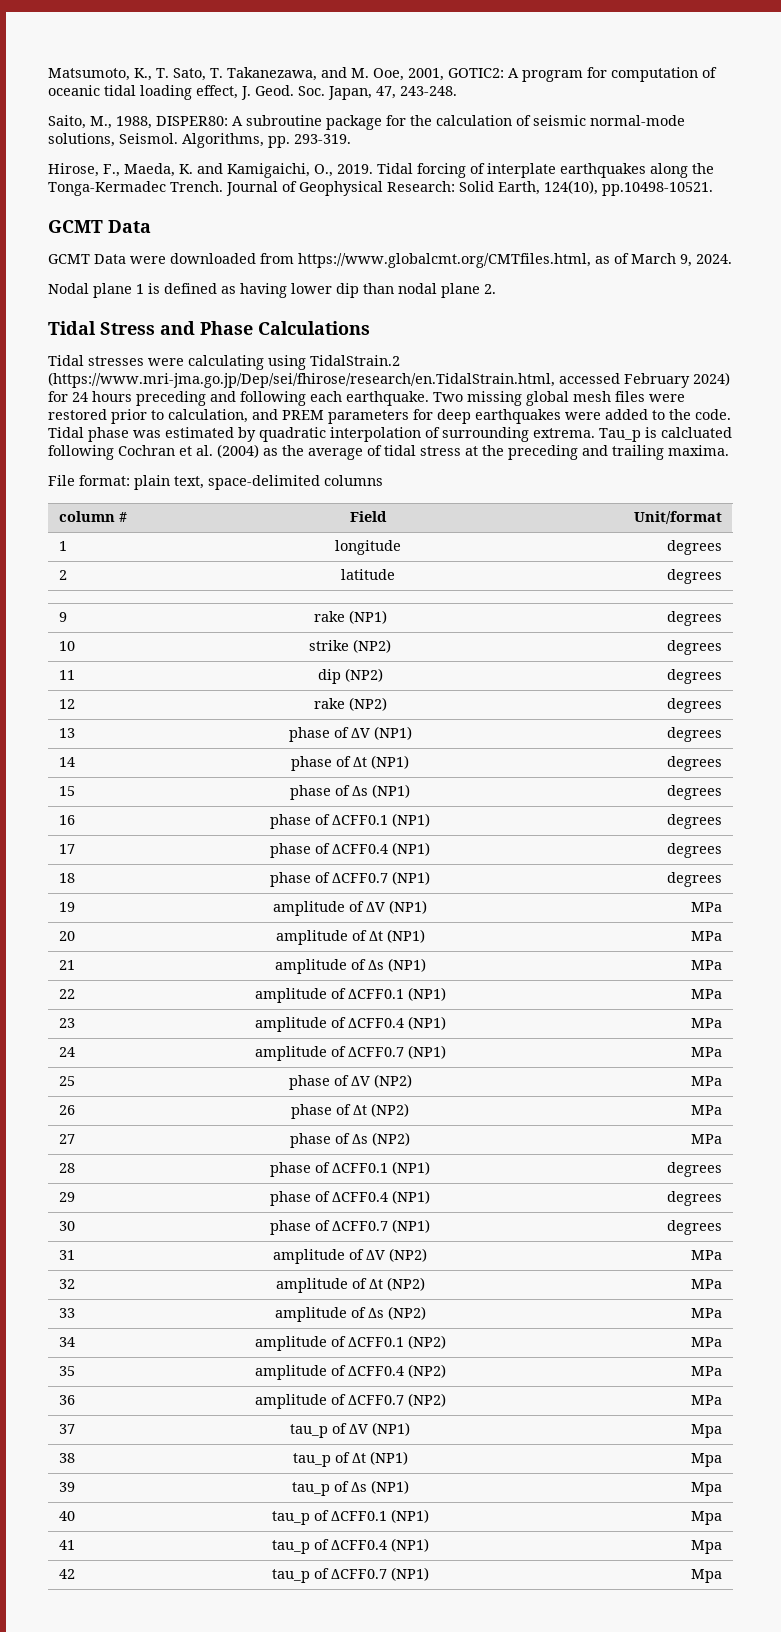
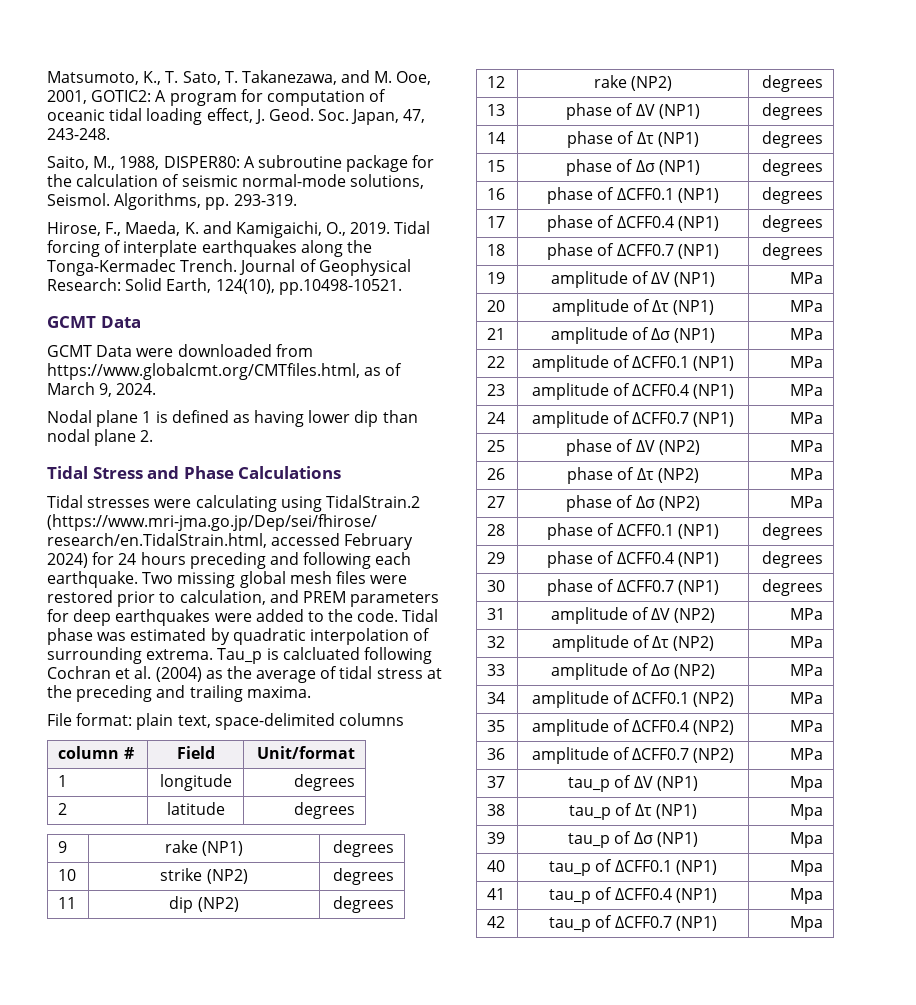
- 14 | phase of Δt (NP1) | degrees
+ 14 | phase of Δτ (NP1) | degrees
- 15 | phase of Δs (NP1) | degrees
+ 15 | phase of Δσ (NP1) | degrees
- 20 | amplitude of Δt (NP1) | MPa
+ 20 | amplitude of Δτ (NP1) | MPa
- 21 | amplitude of Δs (NP1) | MPa
+ 21 | amplitude of Δσ (NP1) | MPa
- 26 | phase of Δt (NP2) | MPa
+ 26 | phase of Δτ (NP2) | MPa
- 27 | phase of Δs (NP2) | MPa
+ 27 | phase of Δσ (NP2) | MPa
- 32 | amplitude of Δt (NP2) | MPa
+ 32 | amplitude of Δτ (NP2) | MPa
- 33 | amplitude of Δs (NP2) | MPa
+ 33 | amplitude of Δσ (NP2) | MPa
- 38 | tau_p of Δt (NP1) | Mpa
+ 38 | tau_p of Δτ (NP1) | Mpa
- 39 | tau_p of Δs (NP1) | Mpa
+ 39 | tau_p of Δσ (NP1) | Mpa

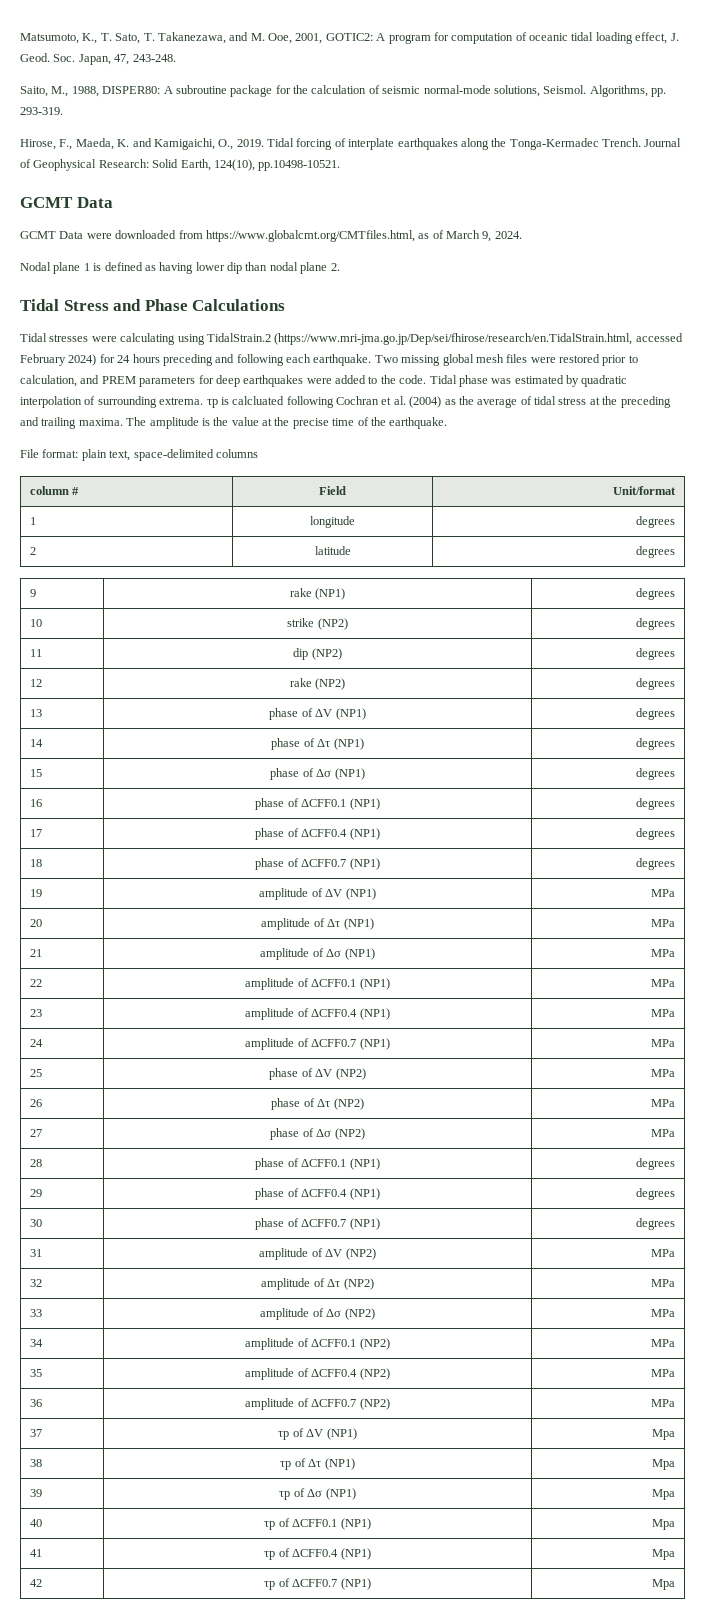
- Tidal phase was estimated by quadratic interpolation of surrounding extrema. Tau_p is calcluated following Cochran et al. (2004) as the average of tidal stress at the preceding and trailing maxima.
+ Tidal phase was estimated by quadratic interpolation of surrounding extrema. τp is calcluated following Cochran et al. (2004) as the average of tidal stress at the preceding and trailing maxima. The amplitude is the value at the precise time of the earthquake.
- 37 | tau_p of ΔV (NP1) | Mpa
+ 37 | τp of ΔV (NP1) | Mpa
- 38 | tau_p of Δτ (NP1) | Mpa
+ 38 | τp of Δτ (NP1) | Mpa
- 39 | tau_p of Δσ (NP1) | Mpa
+ 39 | τp of Δσ (NP1) | Mpa
- 40 | tau_p of ΔCFF0.1 (NP1) | Mpa
+ 40 | τp of ΔCFF0.1 (NP1) | Mpa
- 41 | tau_p of ΔCFF0.4 (NP1) | Mpa
+ 41 | τp of ΔCFF0.4 (NP1) | Mpa
- 42 | tau_p of ΔCFF0.7 (NP1) | Mpa
+ 42 | τp of ΔCFF0.7 (NP1) | Mpa

